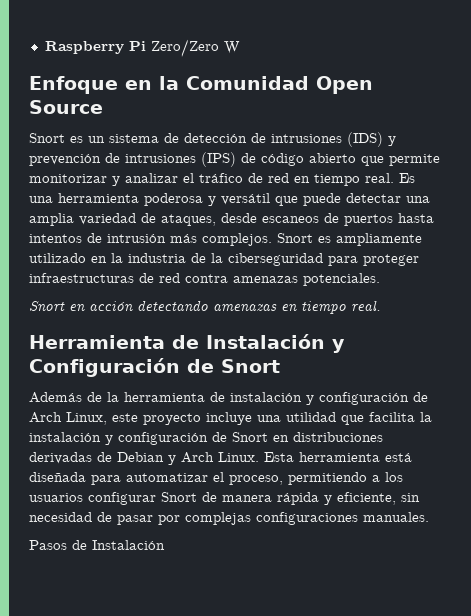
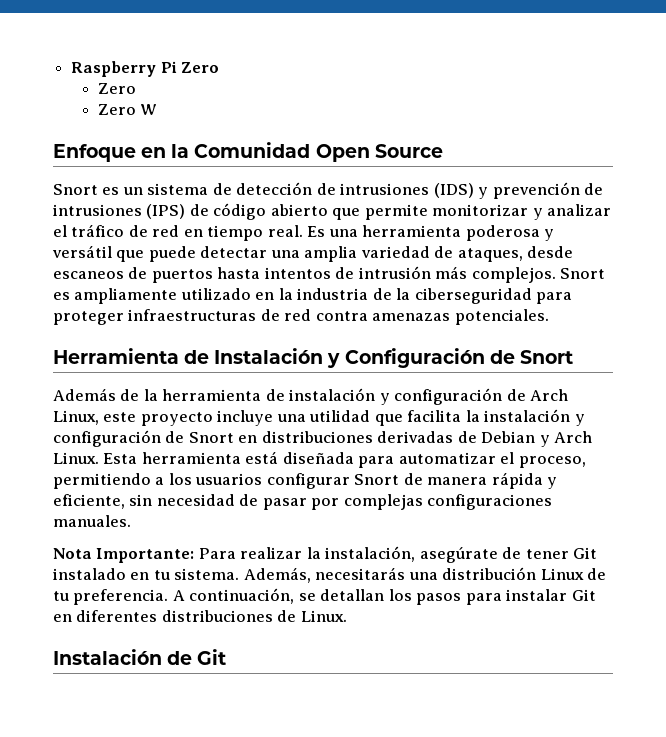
- Raspberry Pi Zero/Zero W
+ Raspberry Pi Zero
+ Zero
+ Zero W
- Snort en acción detectando amenazas en tiempo real.
- Pasos de Instalación
+ Nota Importante: Para realizar la instalación, asegúrate de tener Git instalado en tu sistema. Además, necesitarás una distribución Linux de tu preferencia. A continuación, se detallan los pasos para instalar Git en diferentes distribuciones de Linux.
+ Instalación de Git

